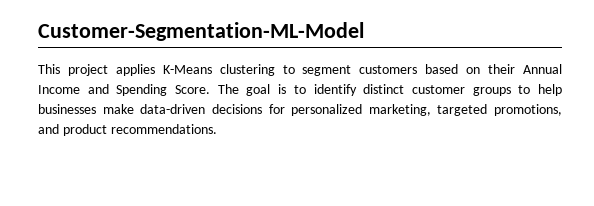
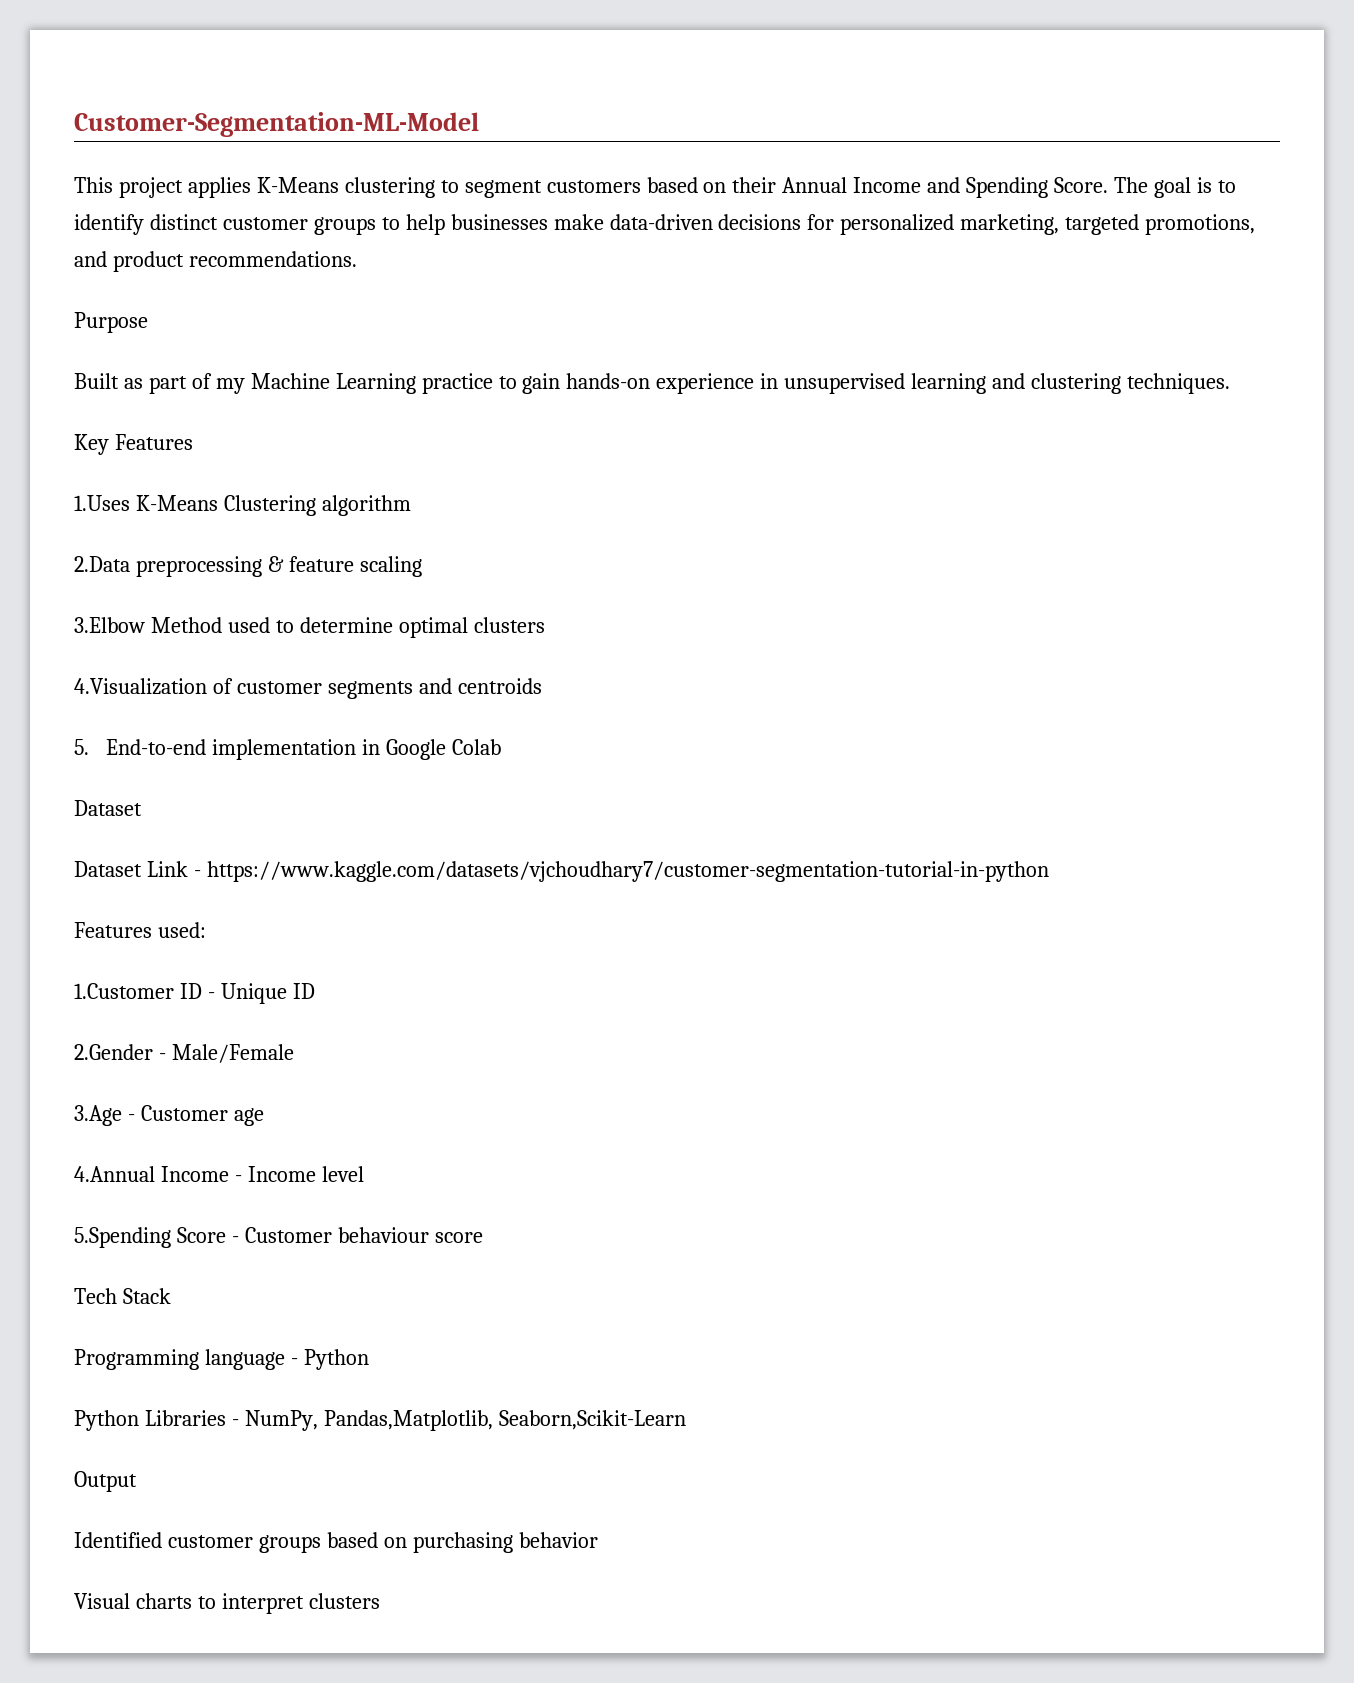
+ Purpose
+ Built as part of my Machine Learning practice to gain hands-on experience in unsupervised learning and clustering techniques.
+ Key Features
+ 1.Uses K-Means Clustering algorithm
+ 2.Data preprocessing & feature scaling
+ 3.Elbow Method used to determine optimal clusters
+ 4.Visualization of customer segments and centroids
+ 5. End-to-end implementation in Google Colab
+ Dataset
+ Dataset Link - https://www.kaggle.com/datasets/vjchoudhary7/customer-segmentation-tutorial-in-python
+ Features used:
+ 1.Customer ID - Unique ID
+ 2.Gender - Male/Female
+ 3.Age - Customer age
+ 4.Annual Income - Income level
+ 5.Spending Score - Customer behaviour score
+ Tech Stack
+ Programming language - Python
+ Python Libraries - NumPy, Pandas,Matplotlib, Seaborn,Scikit-Learn
+ Output
+ Identified customer groups based on purchasing behavior
+ Visual charts to interpret clusters

